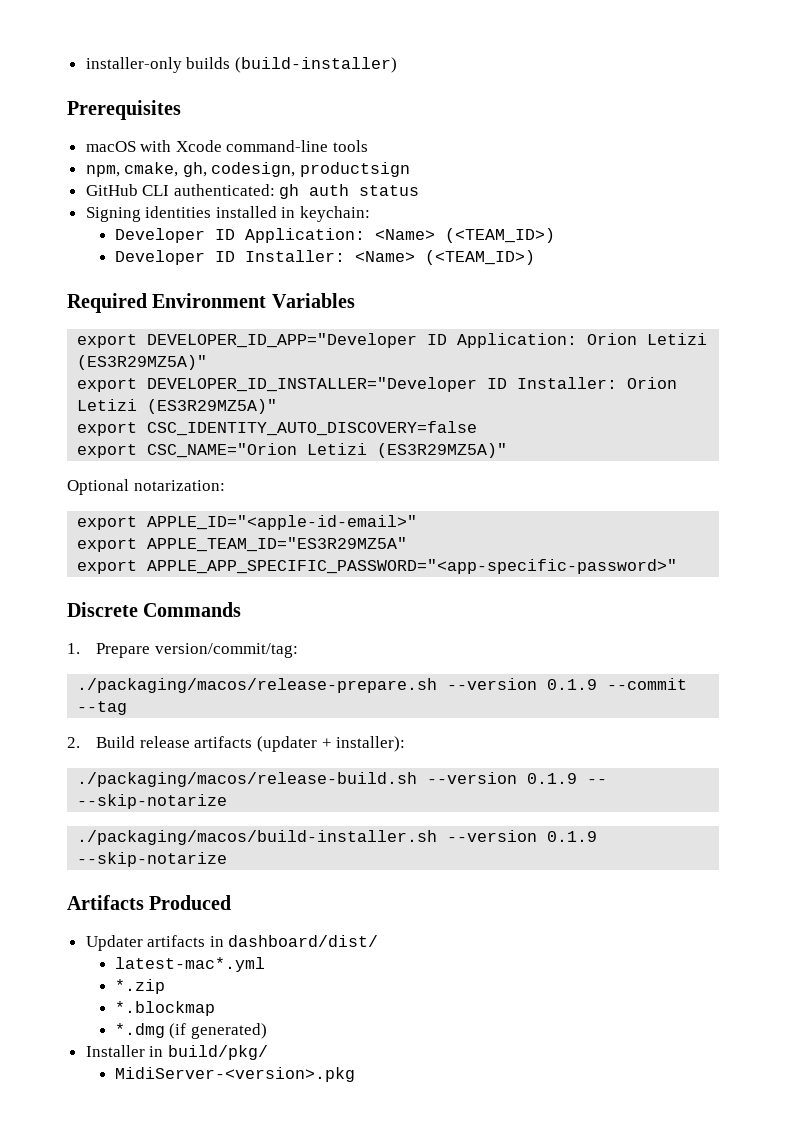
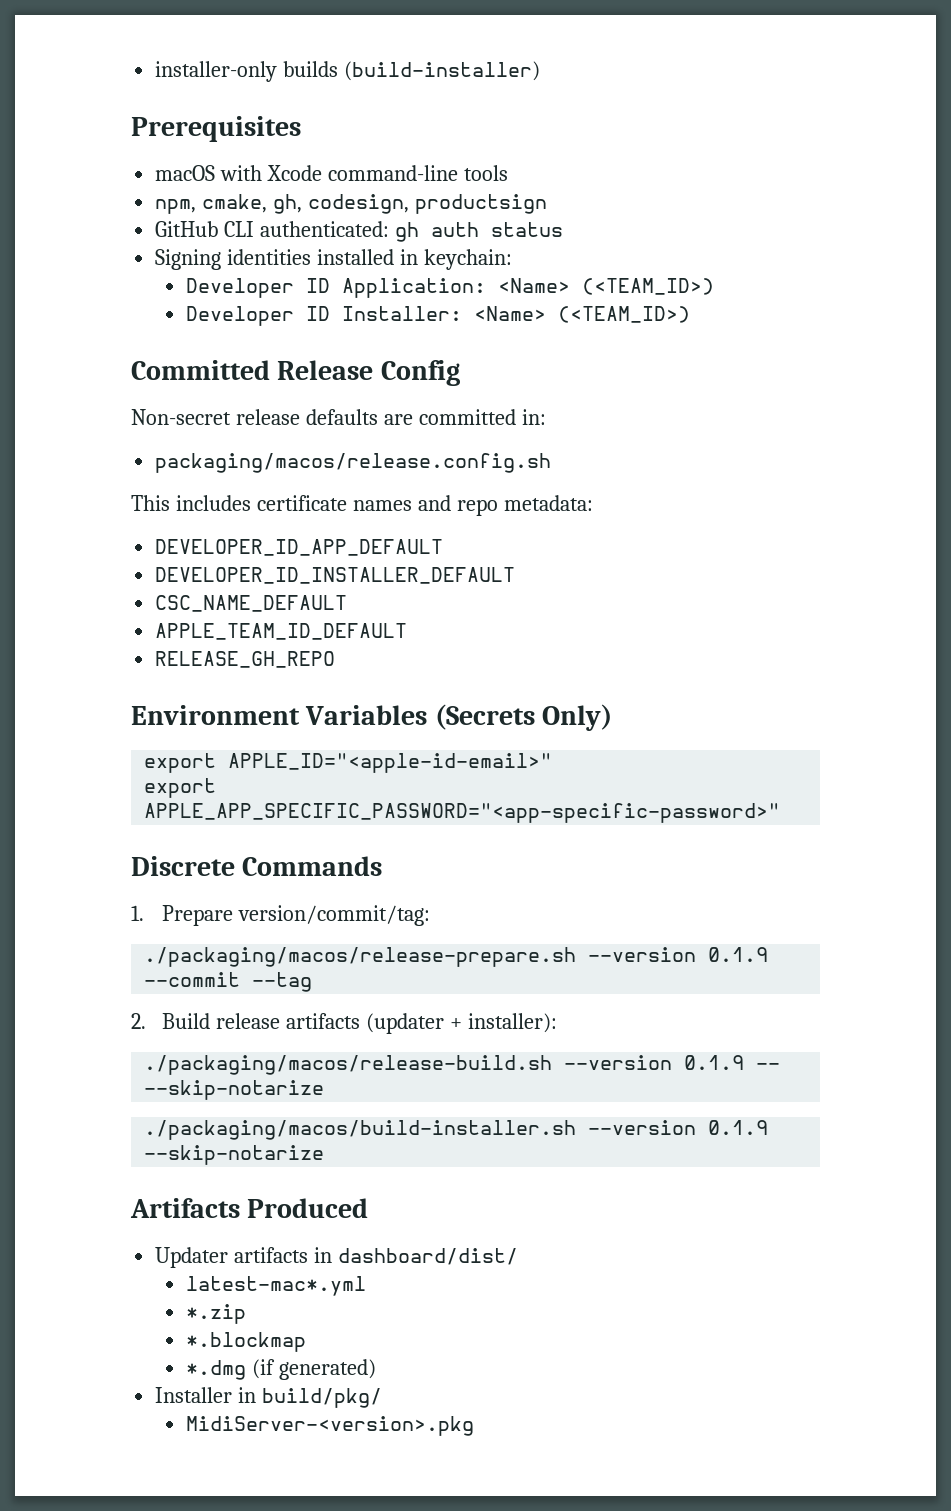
- Required Environment Variables
- export DEVELOPER_ID_APP="Developer ID Application: Orion Letizi (ES3R29MZ5A)"
- export DEVELOPER_ID_INSTALLER="Developer ID Installer: Orion Letizi (ES3R29MZ5A)"
- export CSC_IDENTITY_AUTO_DISCOVERY=false
- export CSC_NAME="Orion Letizi (ES3R29MZ5A)"
- Optional notarization:
+ Committed Release Config
+ Non-secret release defaults are committed in:
+ packaging/macos/release.config.sh
+ This includes certificate names and repo metadata:
+ DEVELOPER_ID_APP_DEFAULT
+ DEVELOPER_ID_INSTALLER_DEFAULT
+ CSC_NAME_DEFAULT
+ APPLE_TEAM_ID_DEFAULT
+ RELEASE_GH_REPO
+ Environment Variables (Secrets Only)
- export APPLE_TEAM_ID="ES3R29MZ5A"

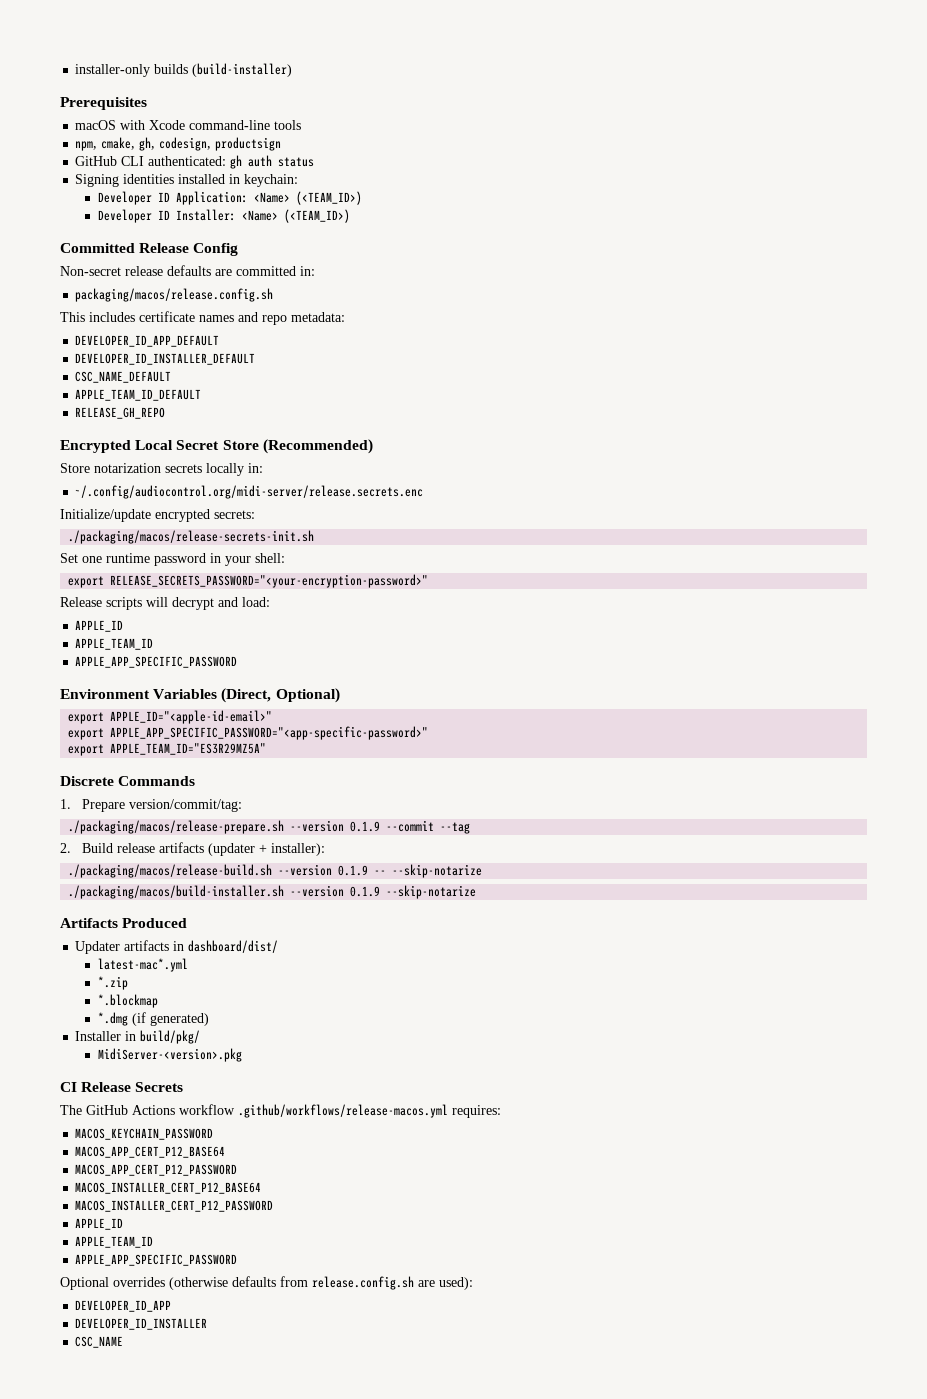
+ Encrypted Local Secret Store (Recommended)
+ Store notarization secrets locally in:
+ ~/.config/audiocontrol.org/midi-server/release.secrets.enc
+ Initialize/update encrypted secrets:
+ ./packaging/macos/release-secrets-init.sh
+ Set one runtime password in your shell:
+ export RELEASE_SECRETS_PASSWORD="<your-encryption-password>"
+ Release scripts will decrypt and load:
+ APPLE_ID
+ APPLE_TEAM_ID
+ APPLE_APP_SPECIFIC_PASSWORD
- Environment Variables (Secrets Only)
+ Environment Variables (Direct, Optional)
+ export APPLE_TEAM_ID="ES3R29MZ5A"
+ CI Release Secrets
+ The GitHub Actions workflow .github/workflows/release-macos.yml requires:
+ MACOS_KEYCHAIN_PASSWORD
+ MACOS_APP_CERT_P12_BASE64
+ MACOS_APP_CERT_P12_PASSWORD
+ MACOS_INSTALLER_CERT_P12_BASE64
+ MACOS_INSTALLER_CERT_P12_PASSWORD
+ APPLE_ID
+ APPLE_TEAM_ID
+ APPLE_APP_SPECIFIC_PASSWORD
+ Optional overrides (otherwise defaults from release.config.sh are used):
+ DEVELOPER_ID_APP
+ DEVELOPER_ID_INSTALLER
+ CSC_NAME

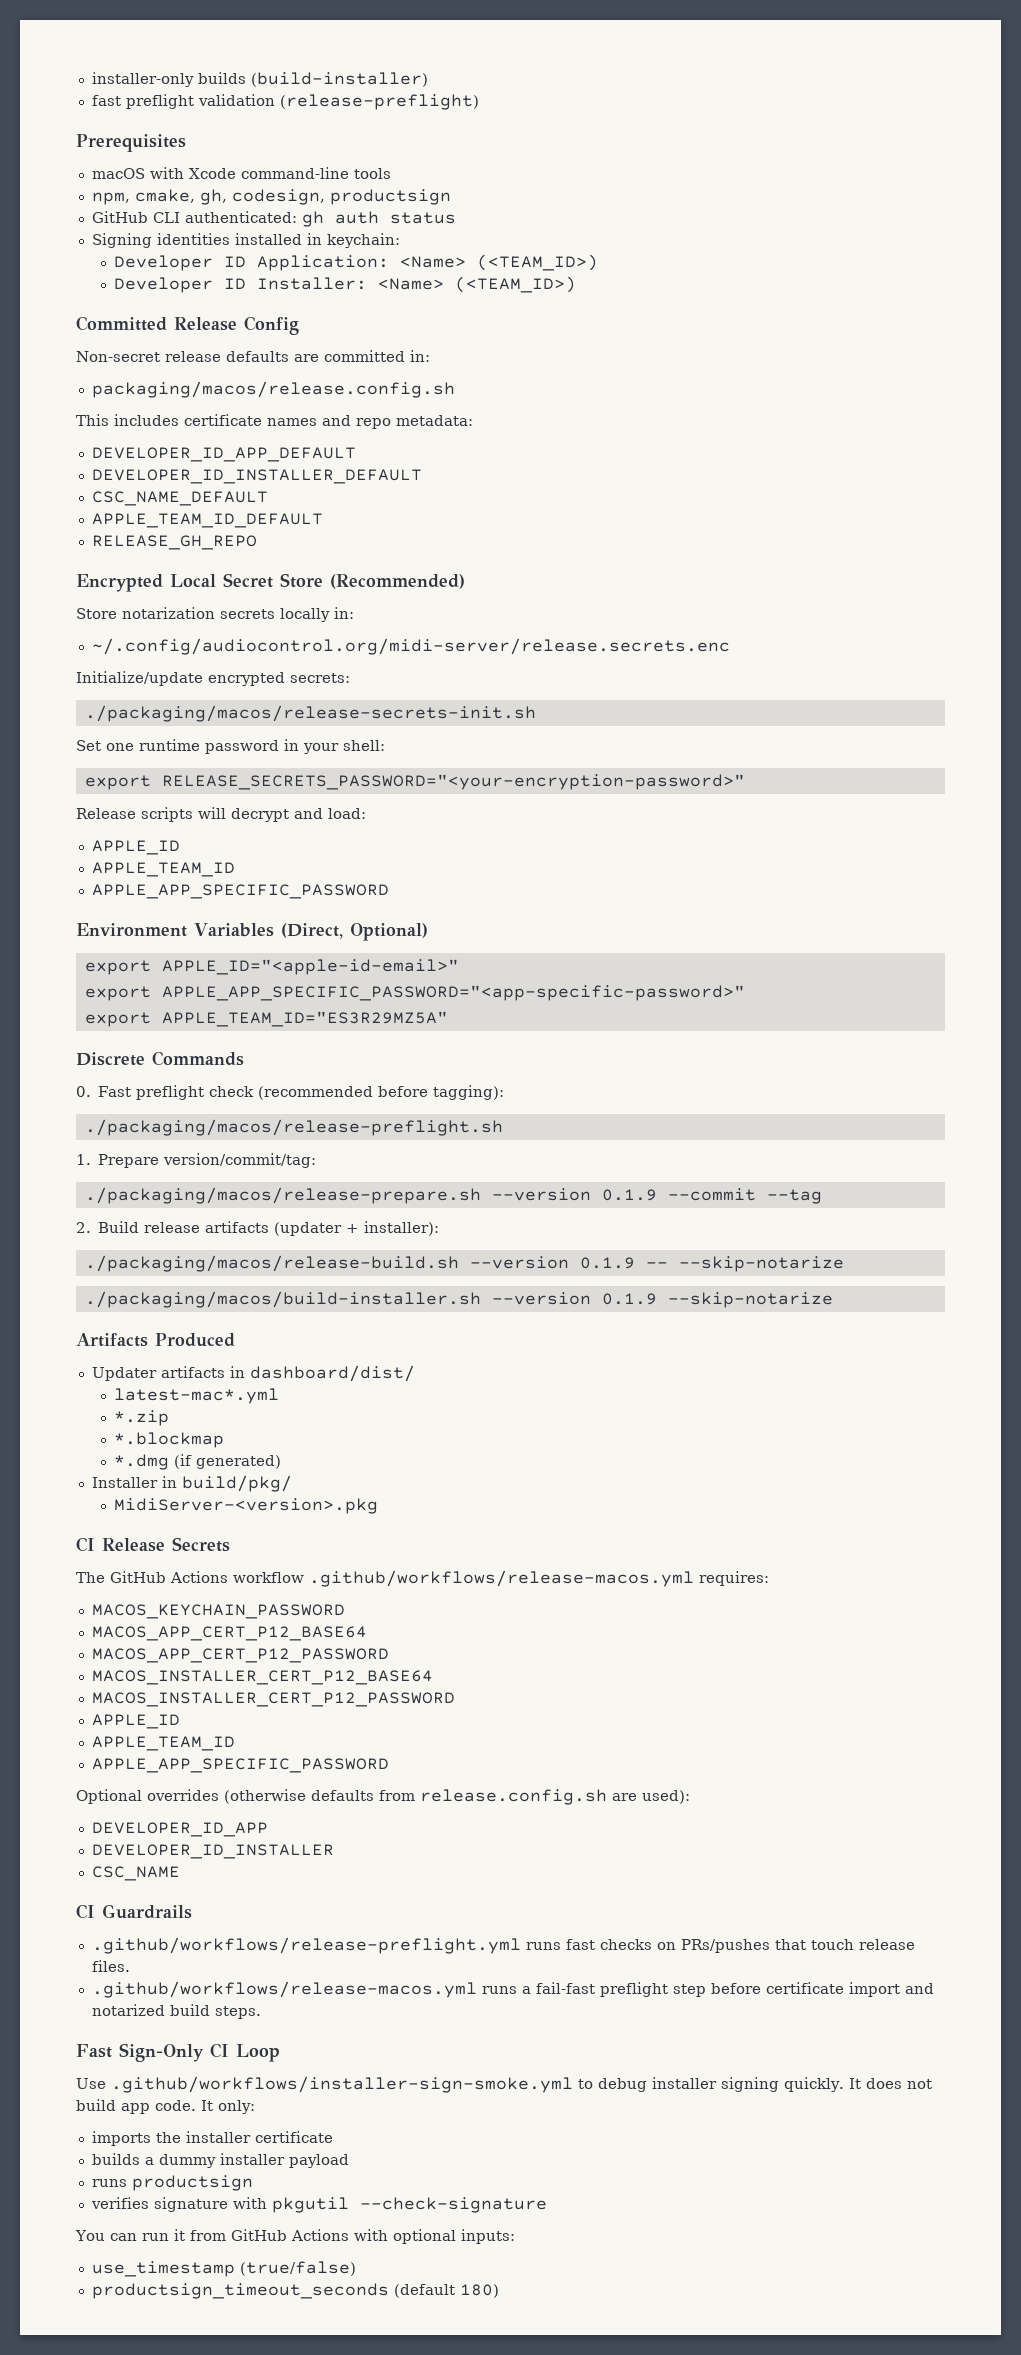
+ fast preflight validation (release-preflight)
+ 0. Fast preflight check (recommended before tagging):
+ ./packaging/macos/release-preflight.sh
+ CI Guardrails
+ .github/workflows/release-preflight.yml runs fast checks on PRs/pushes that touch release files.
+ .github/workflows/release-macos.yml runs a fail-fast preflight step before certificate import and notarized build steps.
+ Fast Sign-Only CI Loop
+ Use .github/workflows/installer-sign-smoke.yml to debug installer signing quickly. It does not build app code. It only:
+ imports the installer certificate
+ builds a dummy installer payload
+ runs productsign
+ verifies signature with pkgutil --check-signature
+ You can run it from GitHub Actions with optional inputs:
+ use_timestamp (true/false)
+ productsign_timeout_seconds (default 180)

